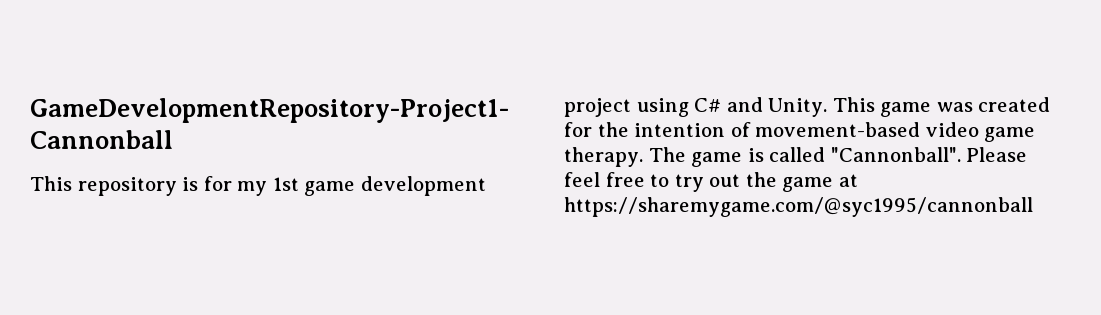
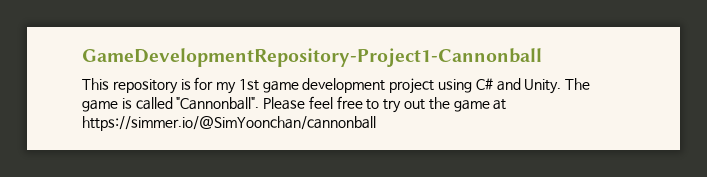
- This game was created for the intention of movement-based video game therapy.
- Please feel free to try out the game at https://sharemygame.com/@syc1995/cannonball
+ Please feel free to try out the game at https://simmer.io/@SimYoonchan/cannonball

